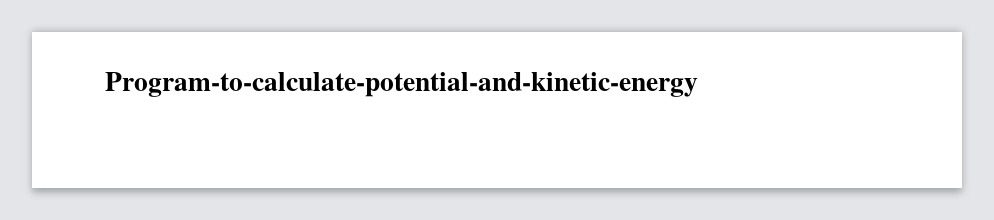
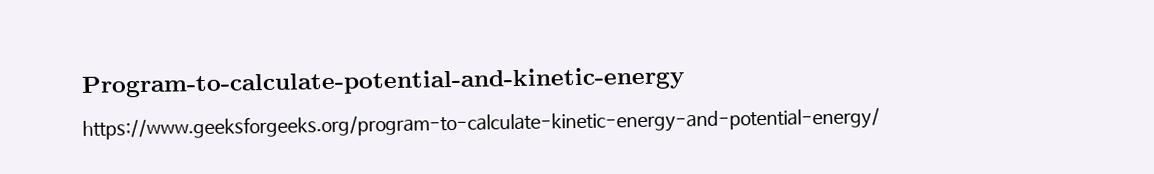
+ https://www.geeksforgeeks.org/program-to-calculate-kinetic-energy-and-potential-energy/

